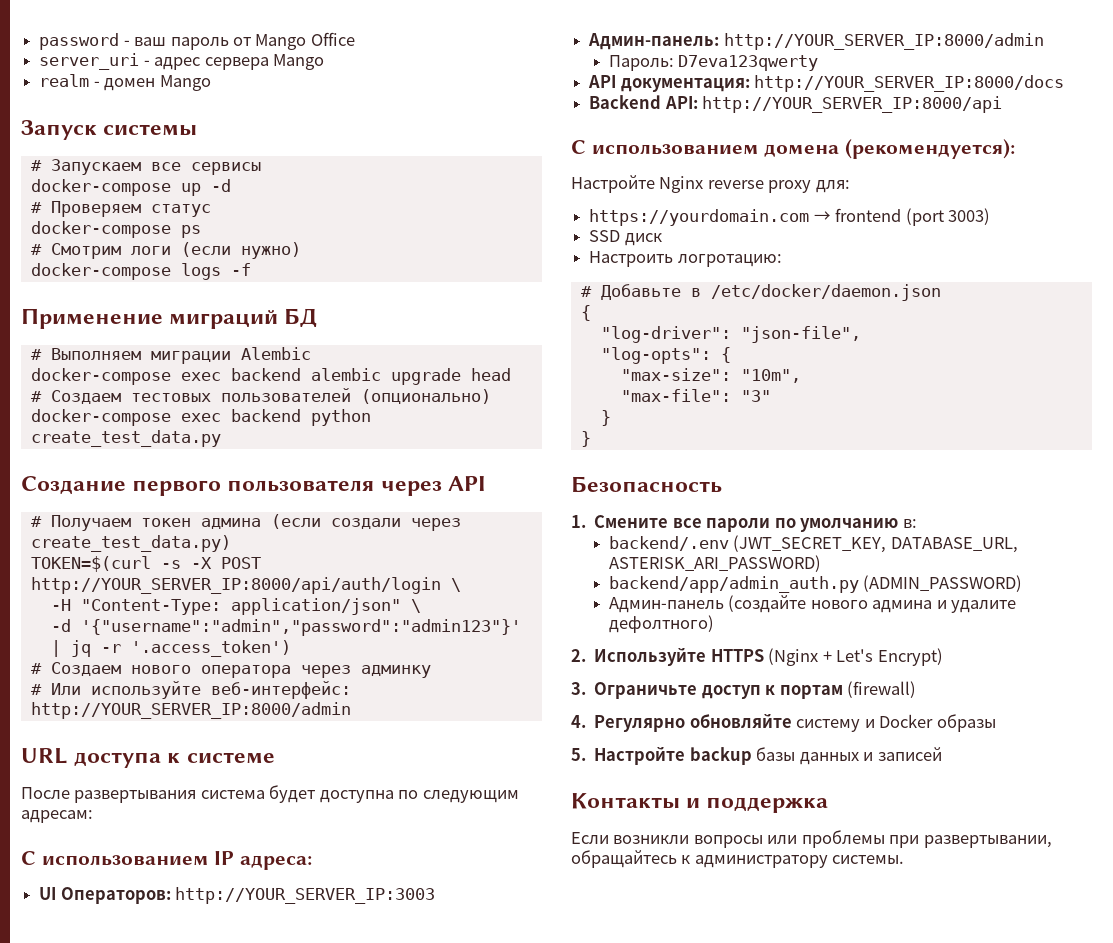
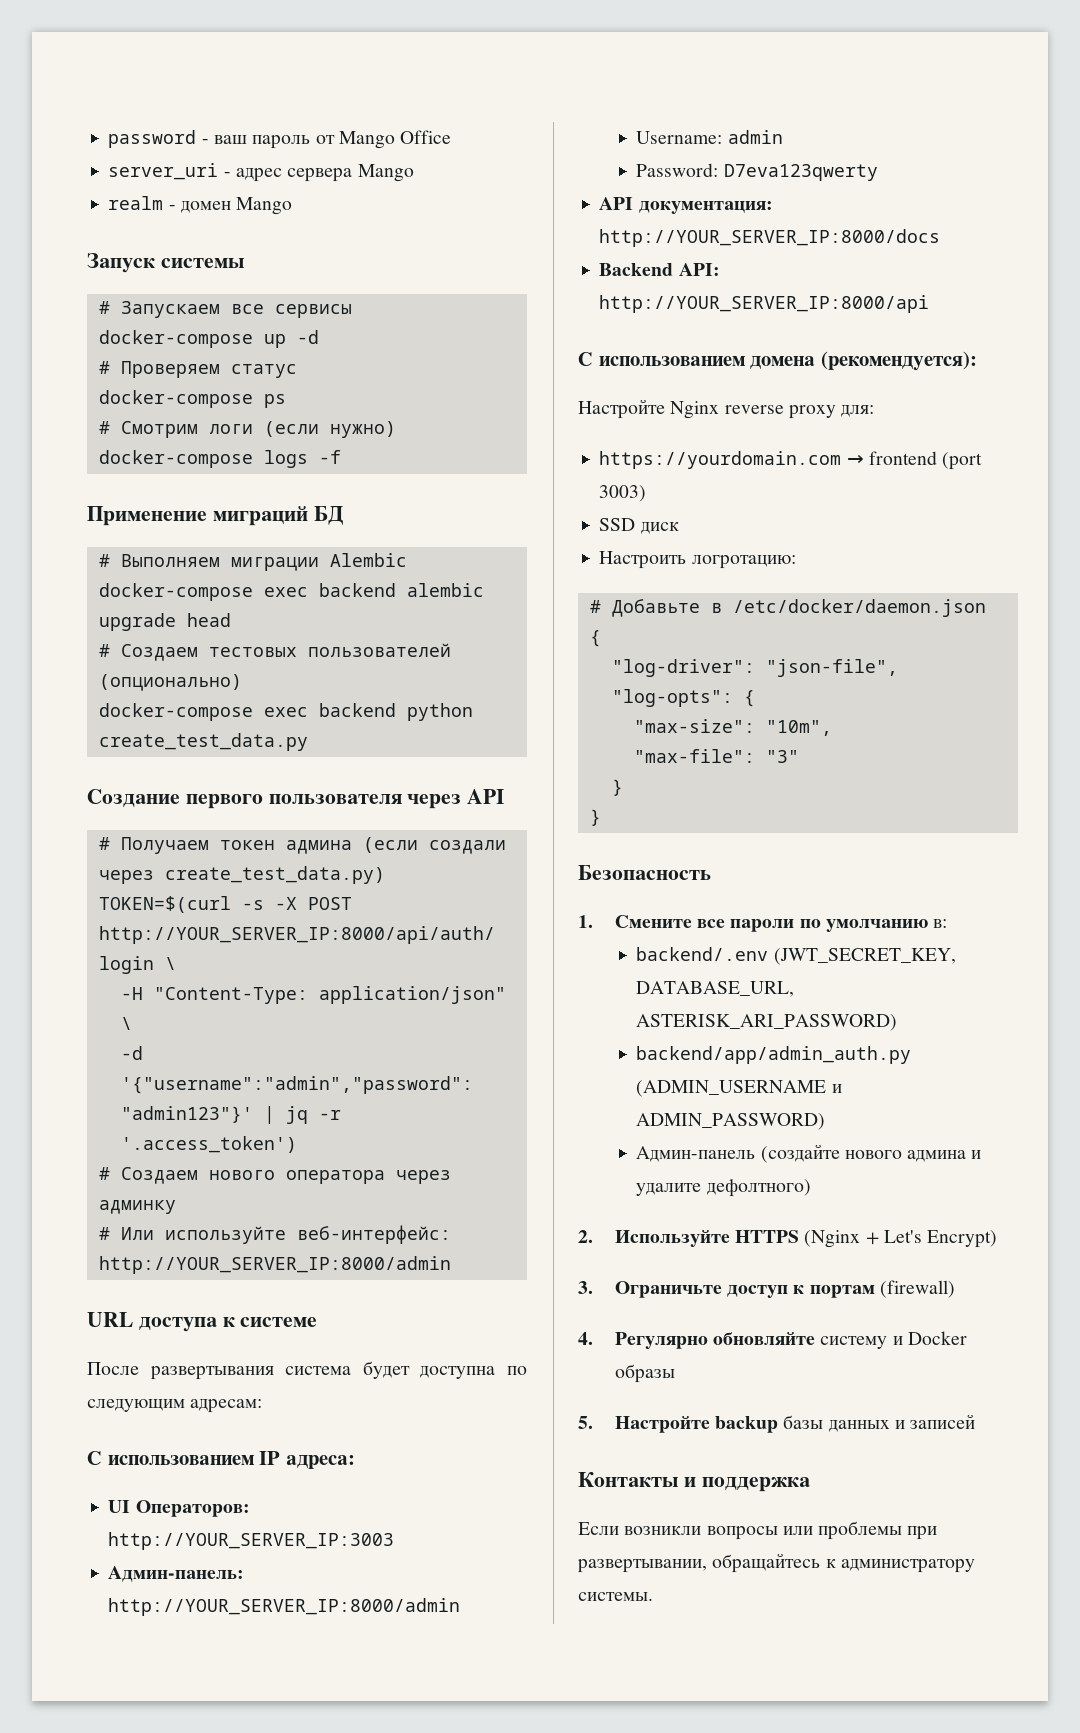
- Пароль: D7eva123qwerty
+ Username: admin
+ Password: D7eva123qwerty
- backend/app/admin_auth.py (ADMIN_PASSWORD)
+ backend/app/admin_auth.py (ADMIN_USERNAME и ADMIN_PASSWORD)

